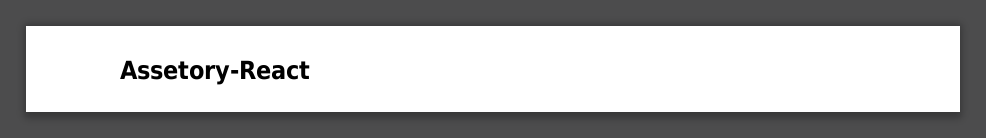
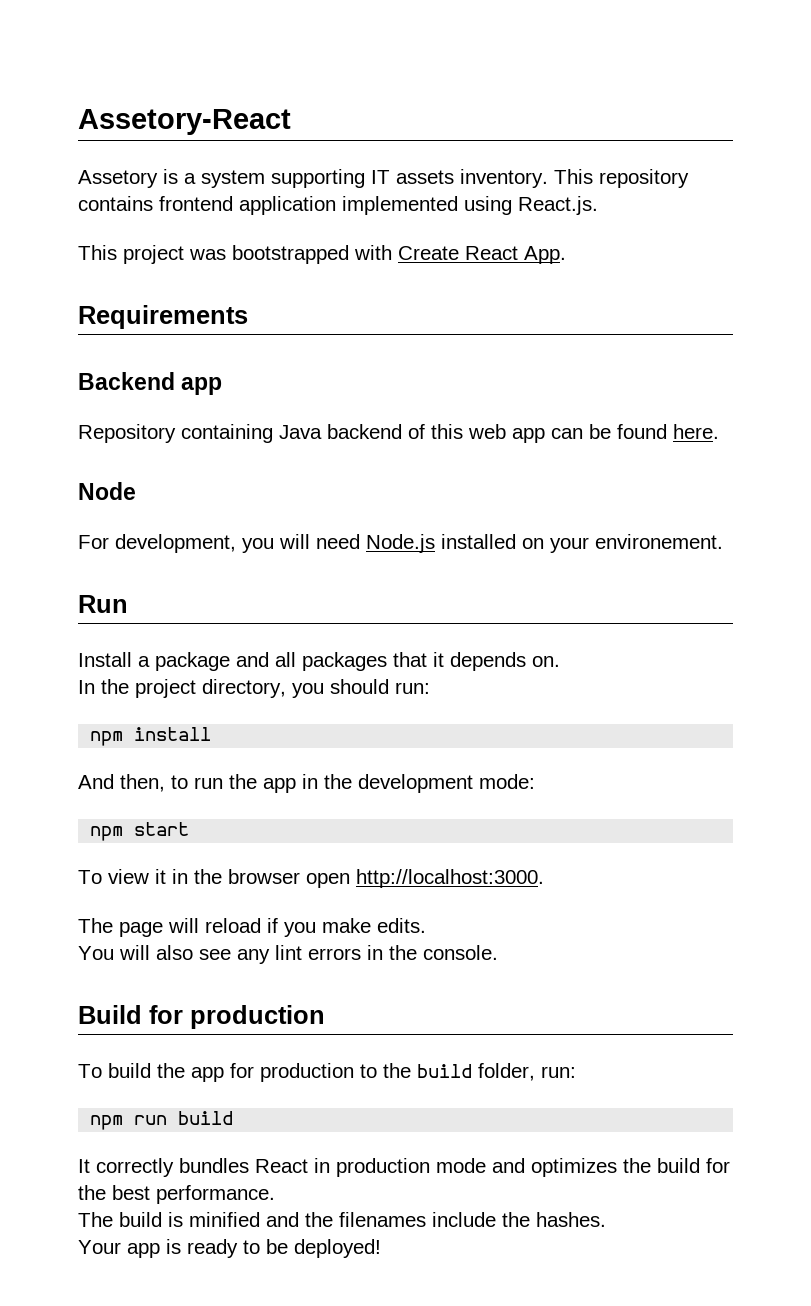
+ Assetory is a system supporting IT assets inventory. This repository contains frontend application implemented using React.js.
+ This project was bootstrapped with Create React App.
+ Requirements
+ Backend app
+ Repository containing Java backend of this web app can be found here.
+ Node
+ For development, you will need Node.js installed on your environement.
+ Run
+ Install a package and all packages that it depends on.
+ In the project directory, you should run:
+ npm install
+ And then, to run the app in the development mode:
+ npm start
+ To view it in the browser open http://localhost:3000.
+ The page will reload if you make edits.
+ You will also see any lint errors in the console.
+ Build for production
+ To build the app for production to the build folder, run:
+ npm run build
+ It correctly bundles React in production mode and optimizes the build for the best performance.
+ The build is minified and the filenames include the hashes.
+ Your app is ready to be deployed!

